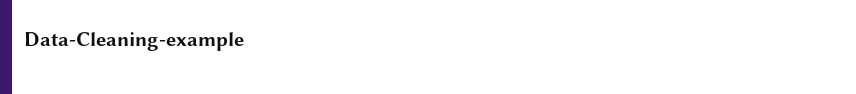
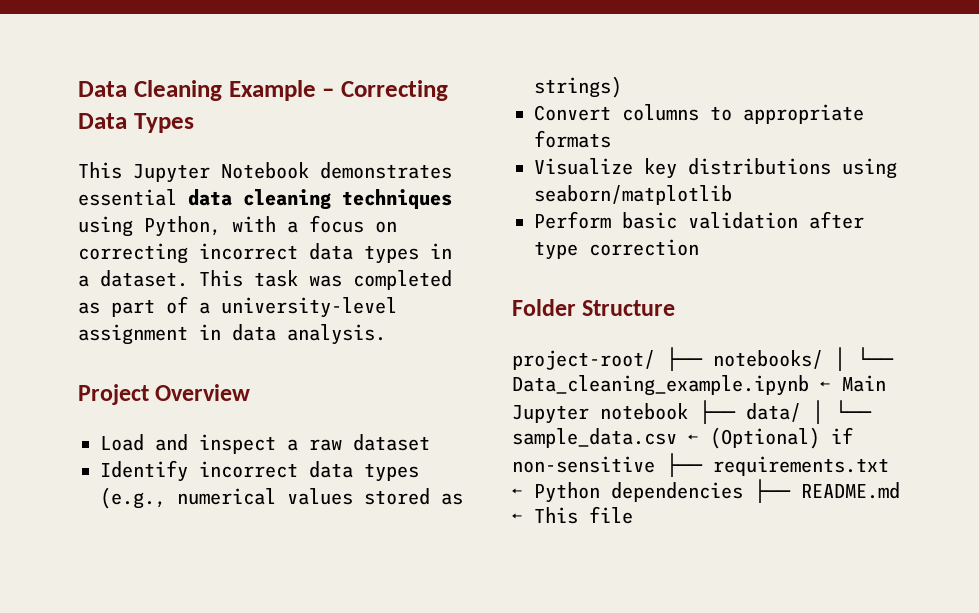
- Data-Cleaning-example
+ Data Cleaning Example – Correcting Data Types
+ This Jupyter Notebook demonstrates essential data cleaning techniques using Python, with a focus on correcting incorrect data types in a dataset. This task was completed as part of a university-level assignment in data analysis.
+ Project Overview
+ Load and inspect a raw dataset
+ Identify incorrect data types (e.g., numerical values stored as strings)
+ Convert columns to appropriate formats
+ Visualize key distributions using seaborn/matplotlib
+ Perform basic validation after type correction
+ Folder Structure
+ project-root/ ├── notebooks/ │ └── Data_cleaning_example.ipynb ← Main Jupyter notebook ├── data/ │ └── sample_data.csv ← (Optional) if non-sensitive ├── requirements.txt ← Python dependencies ├── README.md ← This file

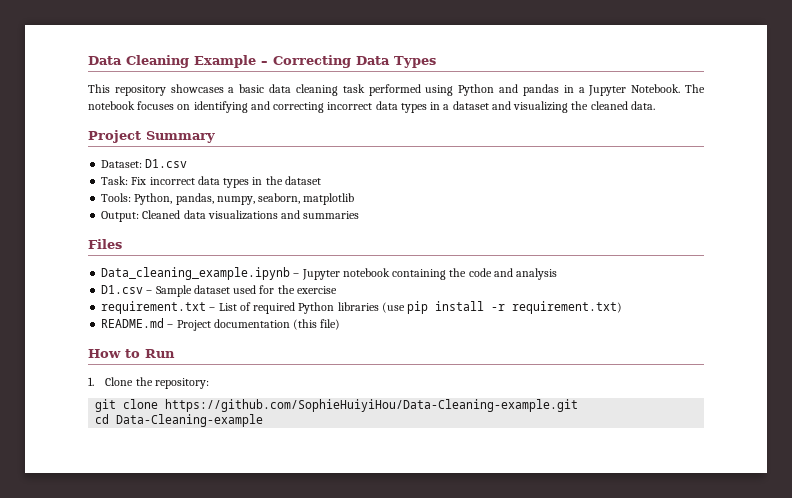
- This Jupyter Notebook demonstrates essential data cleaning techniques using Python, with a focus on correcting incorrect data types in a dataset. This task was completed as part of a university-level assignment in data analysis.
- Project Overview
- Load and inspect a raw dataset
- Identify incorrect data types (e.g., numerical values stored as strings)
- Convert columns to appropriate formats
- Visualize key distributions using seaborn/matplotlib
- Perform basic validation after type correction
- Folder Structure
- project-root/ ├── notebooks/ │ └── Data_cleaning_example.ipynb ← Main Jupyter notebook ├── data/ │ └── sample_data.csv ← (Optional) if non-sensitive ├── requirements.txt ← Python dependencies ├── README.md ← This file
+ This repository showcases a basic data cleaning task performed using Python and pandas in a Jupyter Notebook. The notebook focuses on identifying and correcting incorrect data types in a dataset and visualizing the cleaned data.
+ Project Summary
+ Dataset: D1.csv
+ Task: Fix incorrect data types in the dataset
+ Tools: Python, pandas, numpy, seaborn, matplotlib
+ Output: Cleaned data visualizations and summaries
+ Files
+ Data_cleaning_example.ipynb – Jupyter notebook containing the code and analysis
+ D1.csv – Sample dataset used for the exercise
+ requirement.txt – List of required Python libraries (use pip install -r requirement.txt)
+ README.md – Project documentation (this file)
+ How to Run
+ 1. Clone the repository:
+ git clone https://github.com/SophieHuiyiHou/Data-Cleaning-example.git
+ cd Data-Cleaning-example

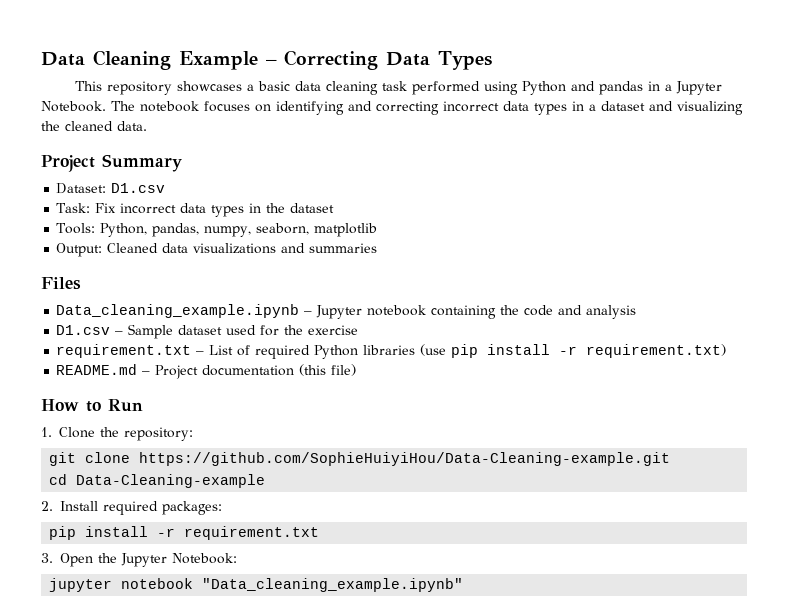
+ 2. Install required packages:
+ pip install -r requirement.txt
+ 3. Open the Jupyter Notebook:
+ jupyter notebook "Data_cleaning_example.ipynb"

